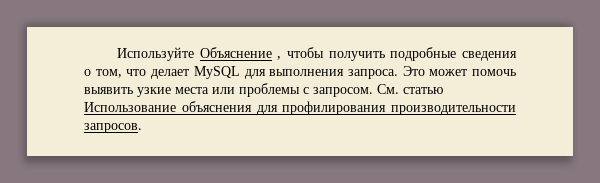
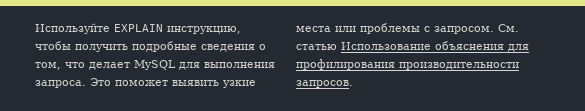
- Используйте Объяснение , чтобы получить подробные сведения о том, что делает MySQL для выполнения запроса.
+ Используйте EXPLAIN инструкцию, чтобы получить подробные сведения о том, что делает MySQL для выполнения запроса.
- Это может помочь выявить узкие места или проблемы с запросом.
+ Это поможет выявить узкие места или проблемы с запросом.

